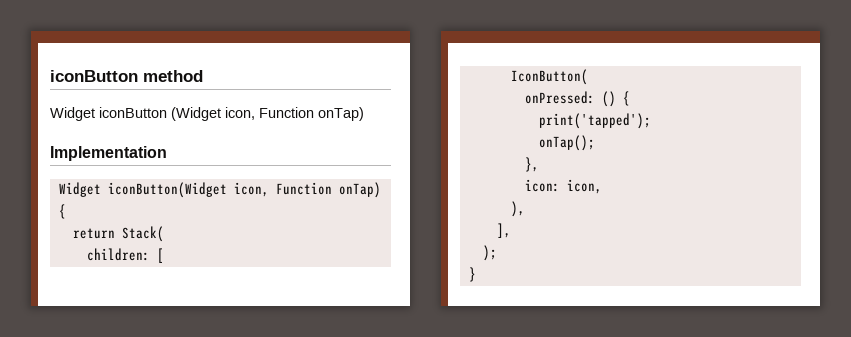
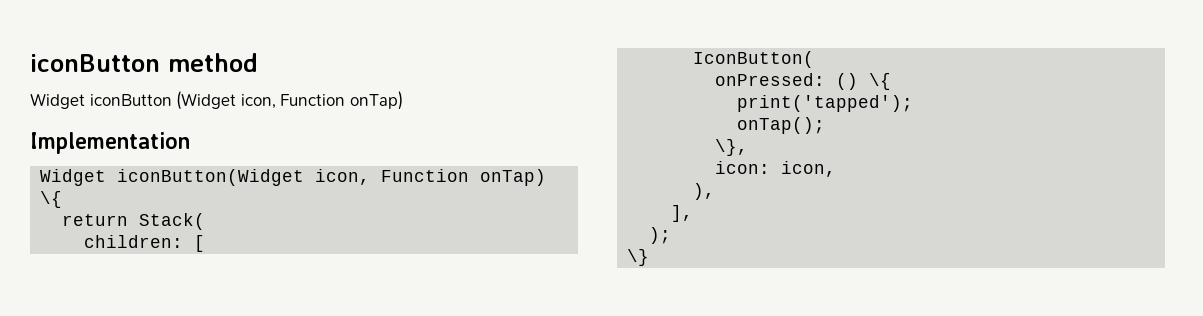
- Widget iconButton(Widget icon, Function onTap) {
+ Widget iconButton(Widget icon, Function onTap) \{
- onPressed: () {
+ onPressed: () \{
- },
+ \},
- }
+ \}

